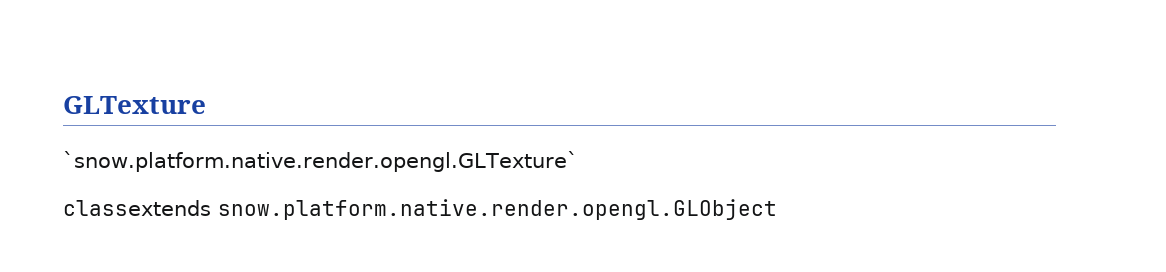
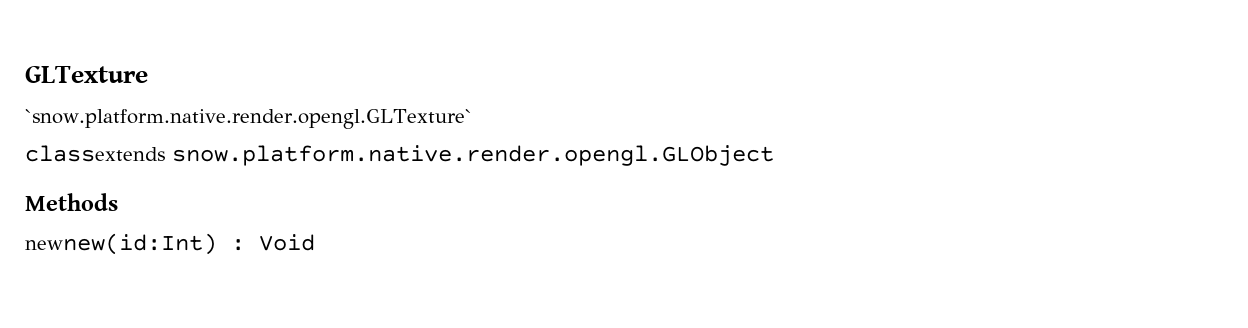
+ Methods
+ newnew(id:Int) : Void

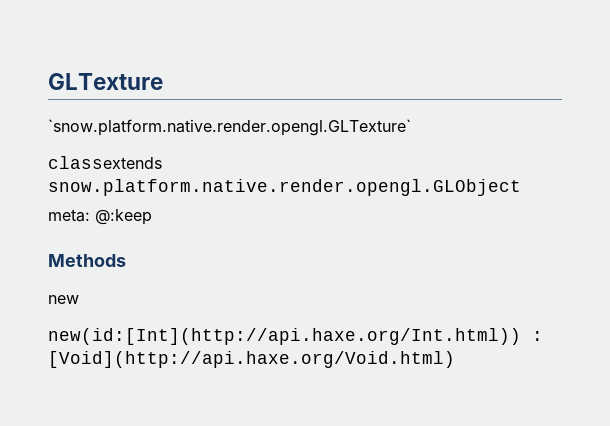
+ meta: @:keep
- newnew(id:Int) : Void
+ new
+ new(id:[Int](http://api.haxe.org/Int.html)) : [Void](http://api.haxe.org/Void.html)

